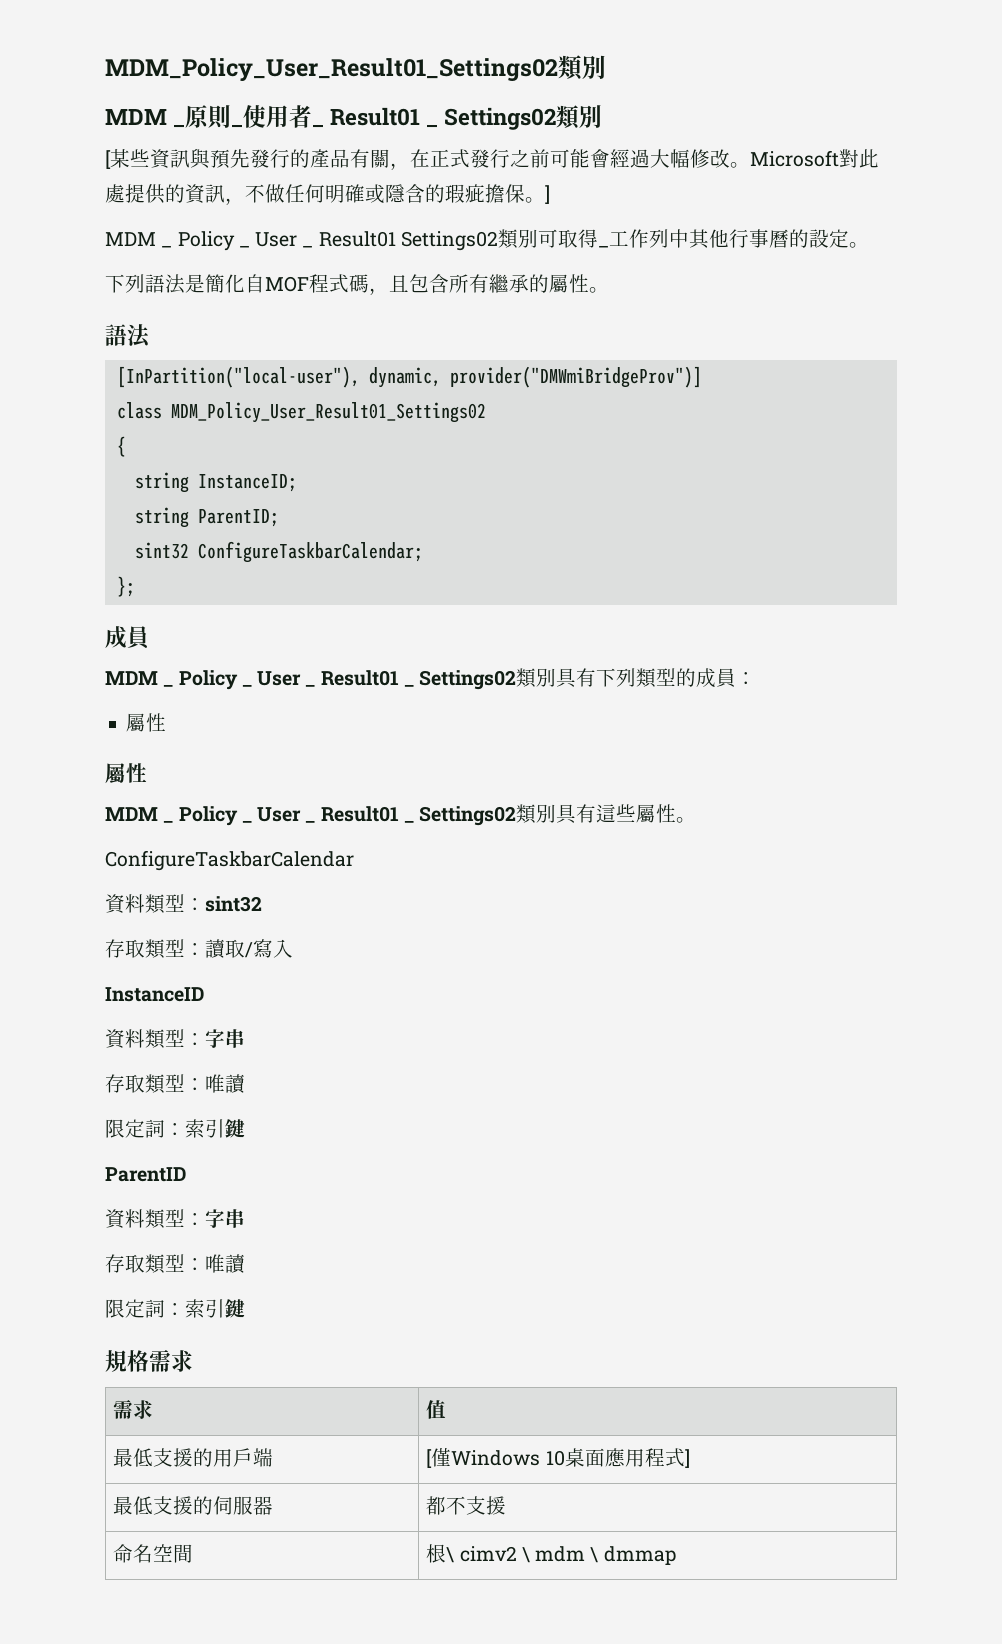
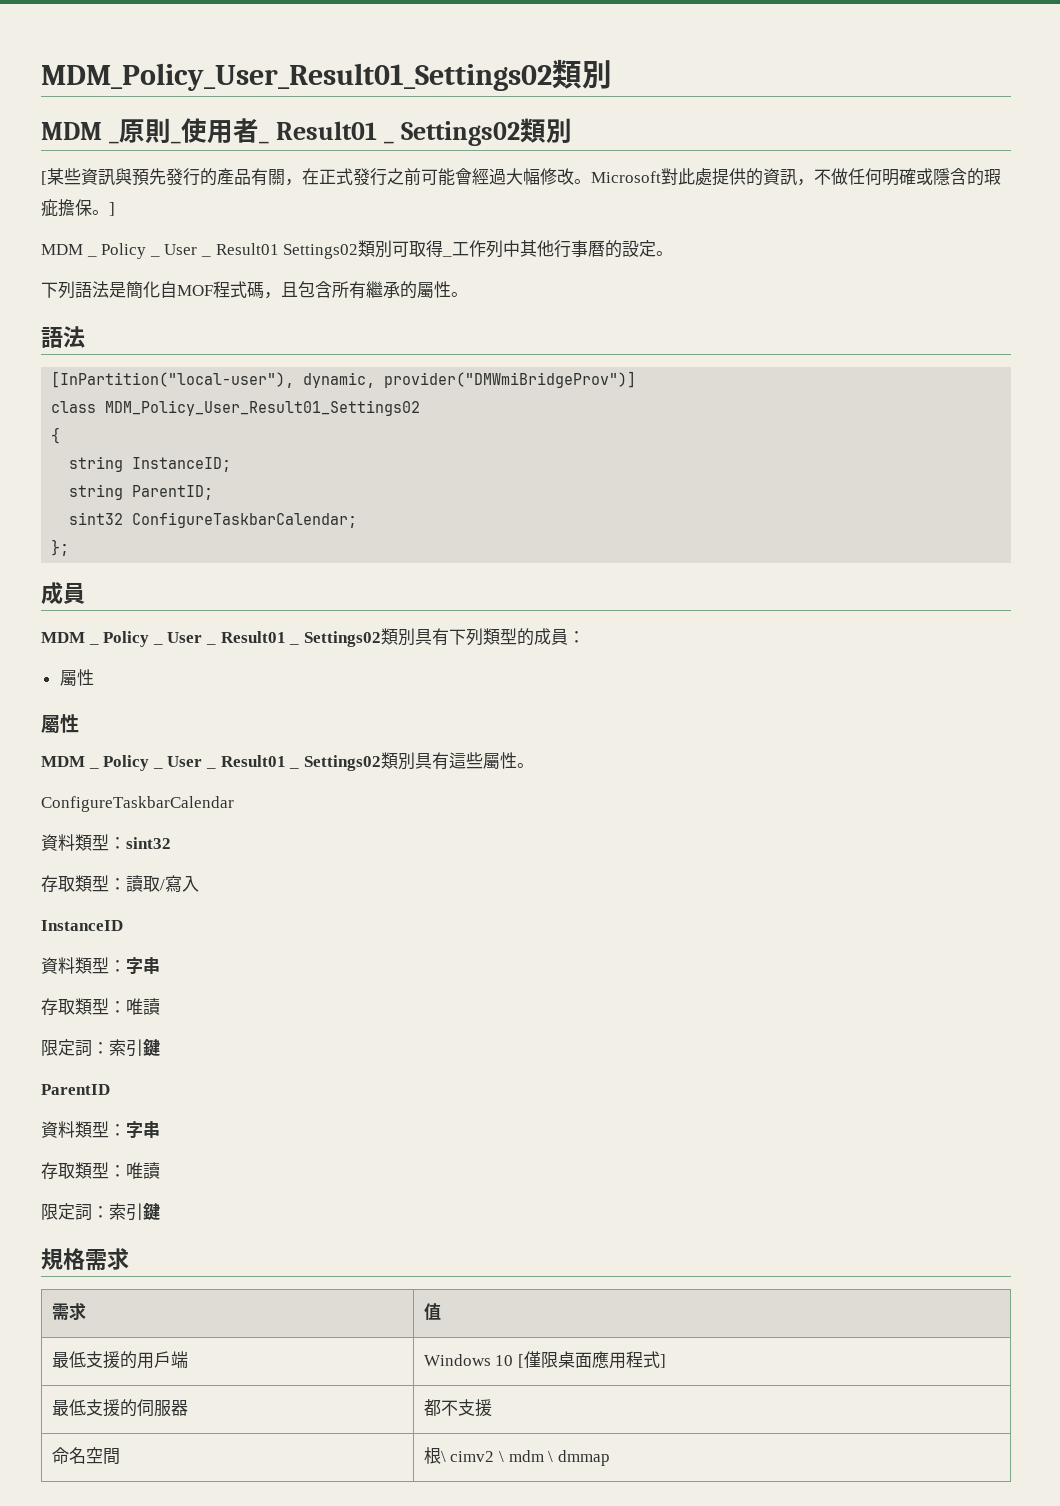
- 最低支援的用戶端 | [僅Windows 10桌面應用程式]
+ 最低支援的用戶端 | Windows 10 [僅限桌面應用程式]

